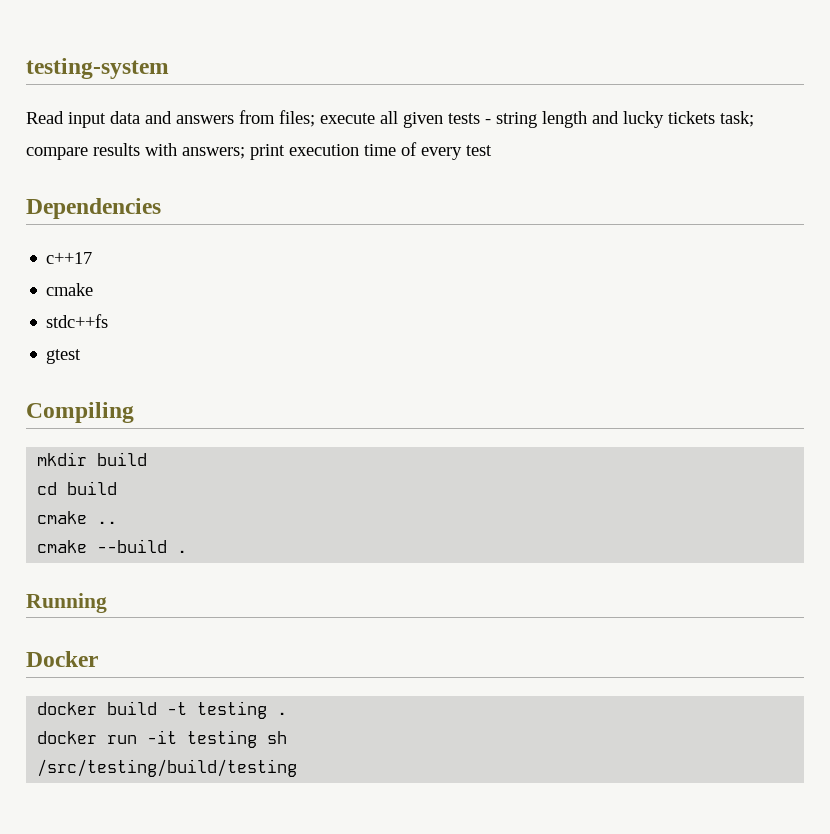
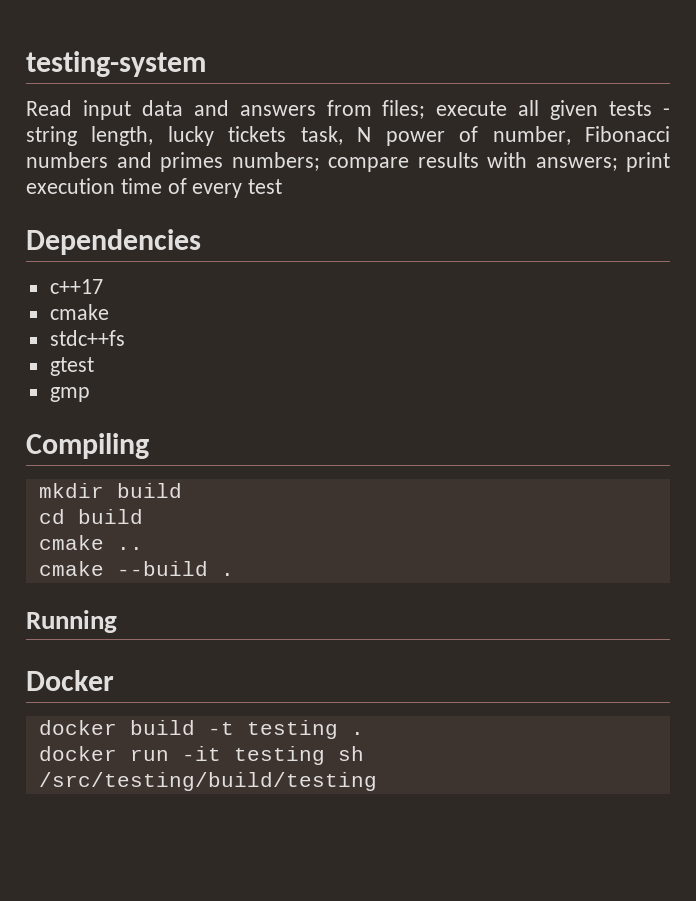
- Read input data and answers from files; execute all given tests - string length and lucky tickets task; compare results with answers; print execution time of every test
+ Read input data and answers from files; execute all given tests - string length, lucky tickets task, N power of number, Fibonacci numbers and primes numbers; compare results with answers; print execution time of every test
+ gmp

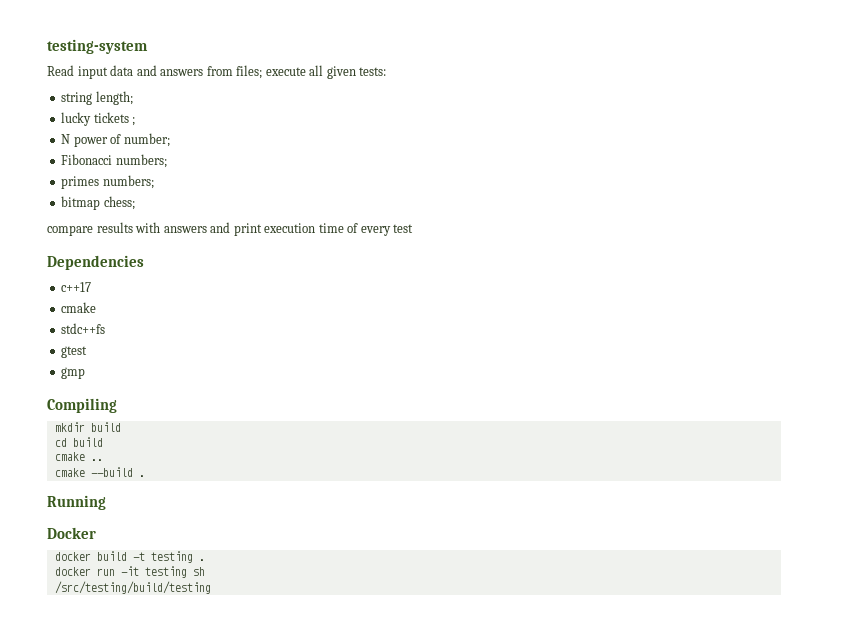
- Read input data and answers from files; execute all given tests - string length, lucky tickets task, N power of number, Fibonacci numbers and primes numbers; compare results with answers; print execution time of every test
+ Read input data and answers from files; execute all given tests:
+ string length;
+ lucky tickets ;
+ N power of number;
+ Fibonacci numbers;
+ primes numbers;
+ bitmap chess;
+ compare results with answers and print execution time of every test

